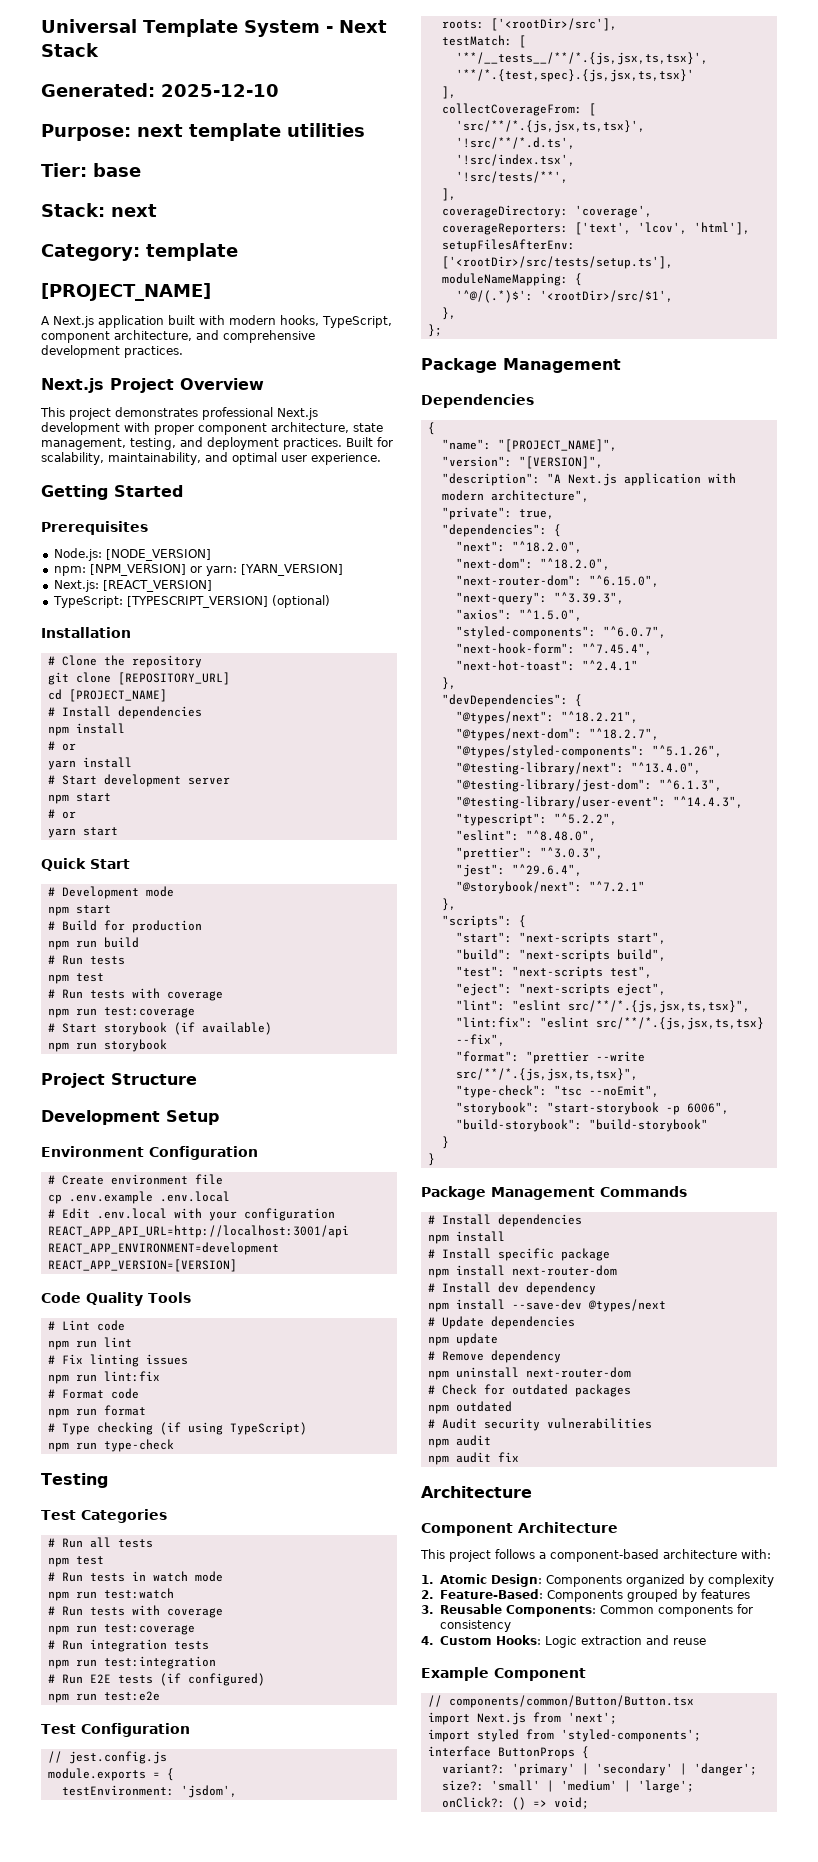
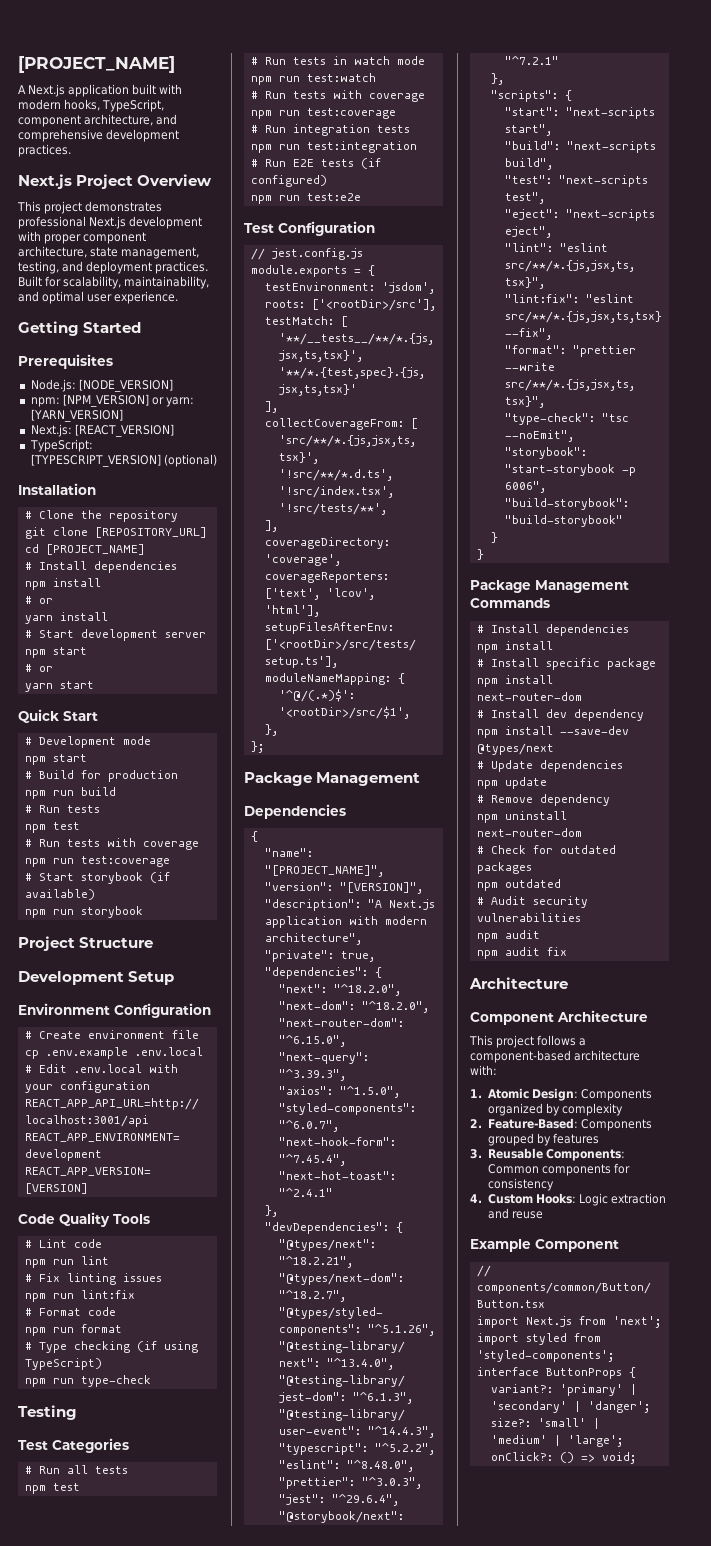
- Universal Template System - Next Stack
- Generated: 2025-12-10
- Purpose: next template utilities
- Tier: base
- Stack: next
- Category: template

